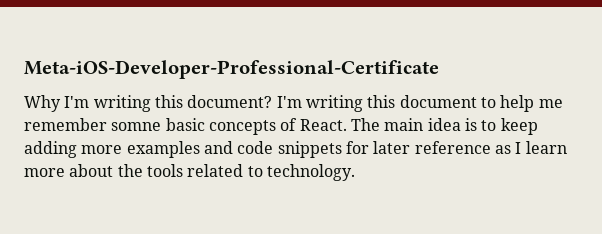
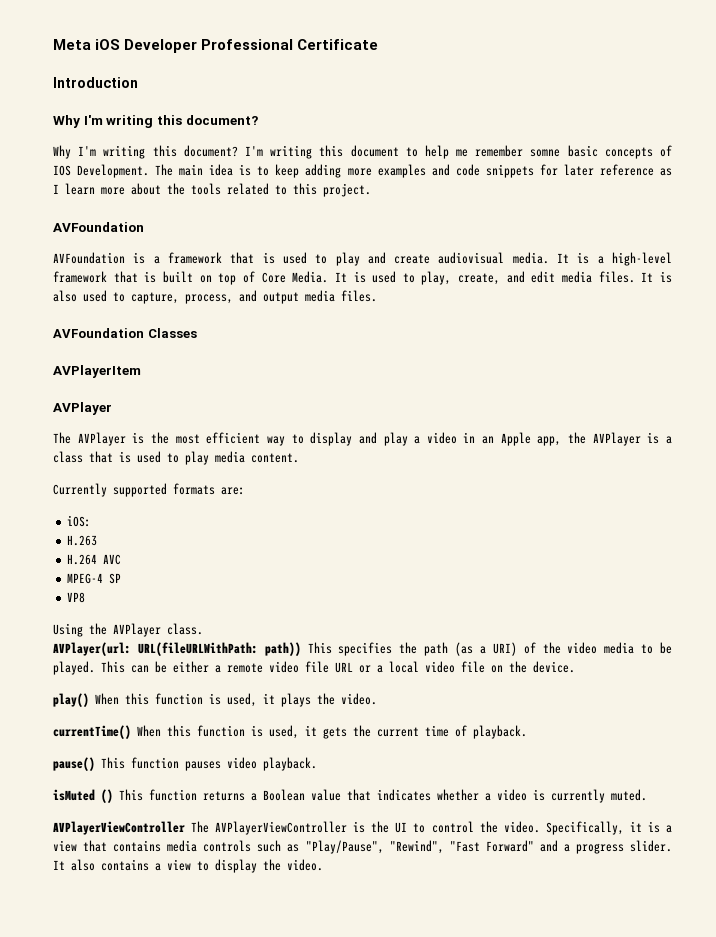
- Meta-iOS-Developer-Professional-Certificate
+ Meta iOS Developer Professional Certificate
+ Introduction
+ Why I'm writing this document?
- I'm writing this document to help me remember somne basic concepts of React.
+ I'm writing this document to help me remember somne basic concepts of IOS Development.
- The main idea is to keep adding more examples and code snippets for later reference as I learn more about the tools related to technology.
+ The main idea is to keep adding more examples and code snippets for later reference as I learn more about the tools related to this project.
+ AVFoundation
+ AVFoundation is a framework that is used to play and create audiovisual media. It is a high-level framework that is built on top of Core Media. It is used to play, create, and edit media files. It is also used to capture, process, and output media files.
+ AVFoundation Classes
+ AVPlayerItem
+ AVPlayer
+ The AVPlayer is the most efficient way to display and play a video in an Apple app, the AVPlayer is a class that is used to play media content.
+ Currently supported formats are:
+ iOS:
+ H.263
+ H.264 AVC
+ MPEG-4 SP
+ VP8
+ Using the AVPlayer class.
+ AVPlayer(url: URL(fileURLWithPath: path)) This specifies the path (as a URI) of the video media to be played. This can be either a remote video file URL or a local video file on the device.
+ play() When this function is used, it plays the video.
+ currentTime() When this function is used, it gets the current time of playback.
+ pause() This function pauses video playback.
+ isMuted () This function returns a Boolean value that indicates whether a video is currently muted.
+ AVPlayerViewController The AVPlayerViewController is the UI to control the video. Specifically, it is a view that contains media controls such as "Play/Pause", "Rewind", "Fast Forward" and a progress slider. It also contains a view to display the video.

